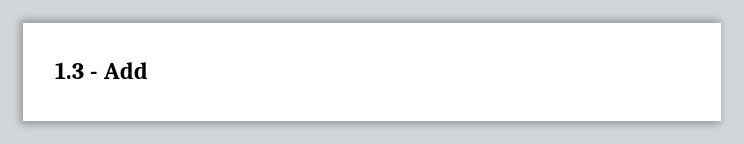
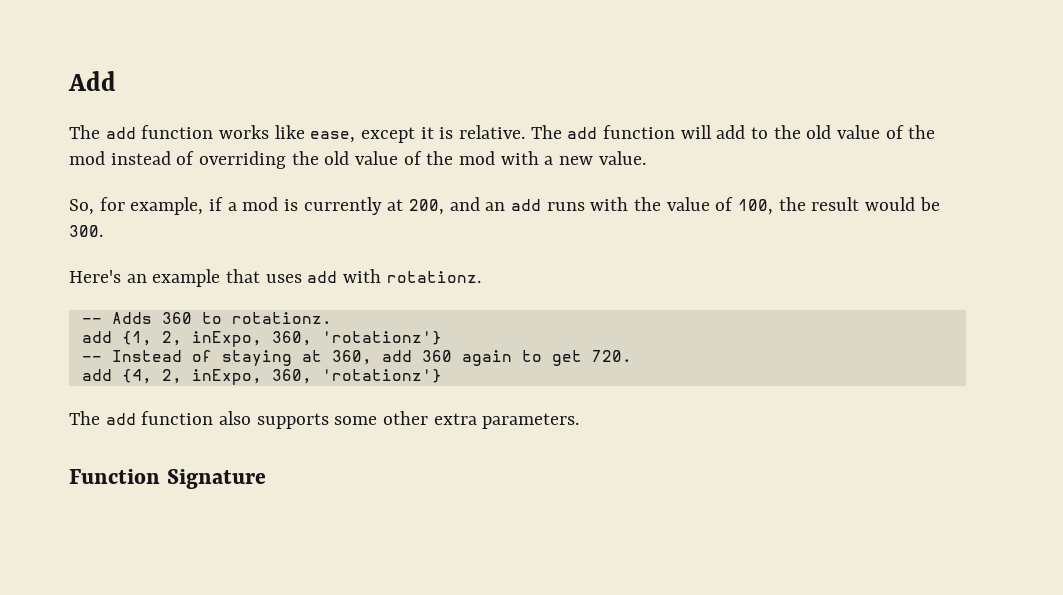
- 1.3 - Add
+ Add
+ The add function works like ease, except it is relative. The add function will add to the old value of the mod instead of overriding the old value of the mod with a new value.
+ So, for example, if a mod is currently at 200, and an add runs with the value of 100, the result would be 300.
+ Here's an example that uses add with rotationz.
+ -- Adds 360 to rotationz.
+ add {1, 2, inExpo, 360, 'rotationz'}
+ -- Instead of staying at 360, add 360 again to get 720.
+ add {4, 2, inExpo, 360, 'rotationz'}
+ The add function also supports some other extra parameters.
+ Function Signature

